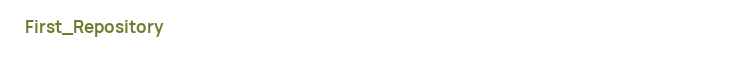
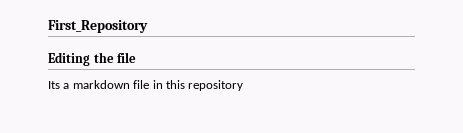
+ Editing the file
+ Its a markdown file in this repository

